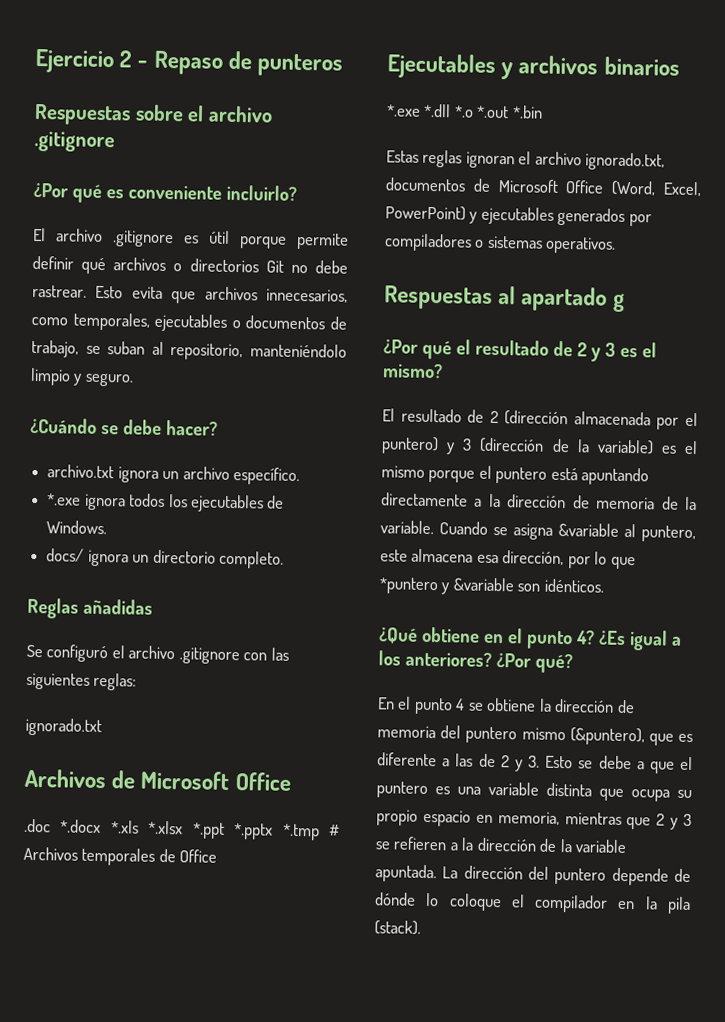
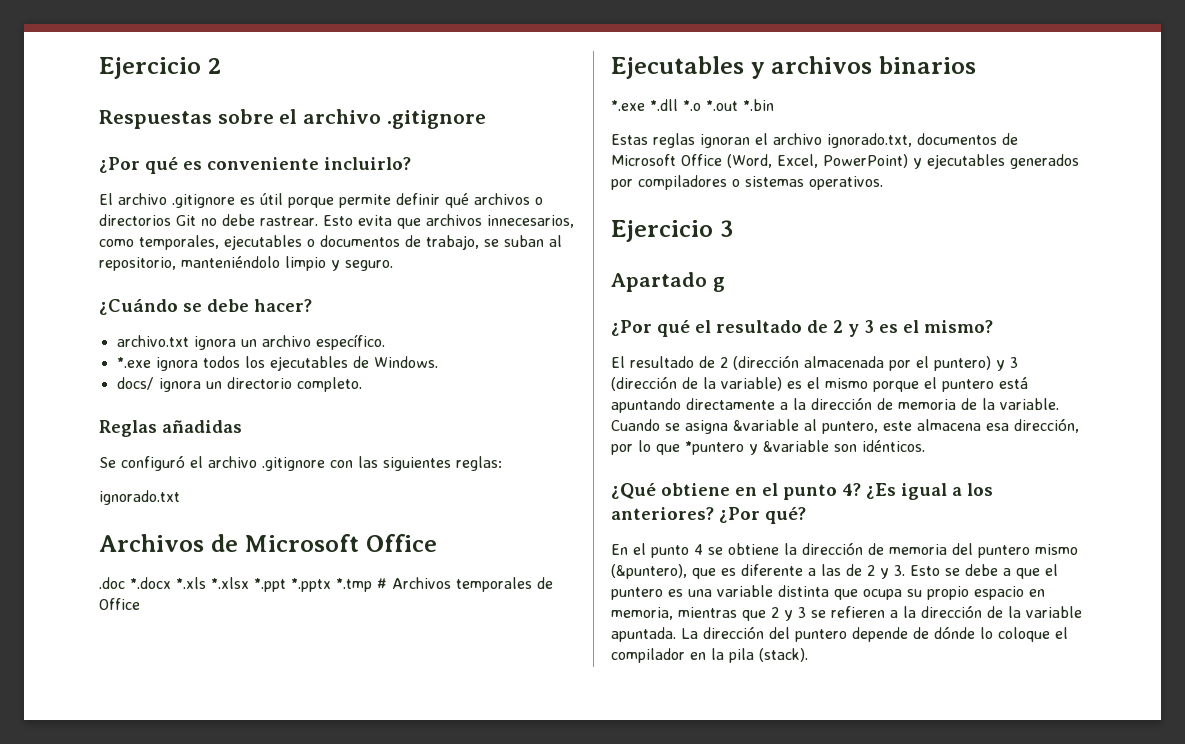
- Ejercicio 2 - Repaso de punteros
+ Ejercicio 2
- Respuestas al apartado g
+ Ejercicio 3
+ Apartado g

